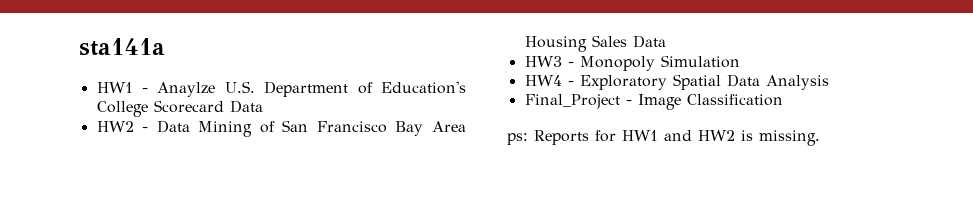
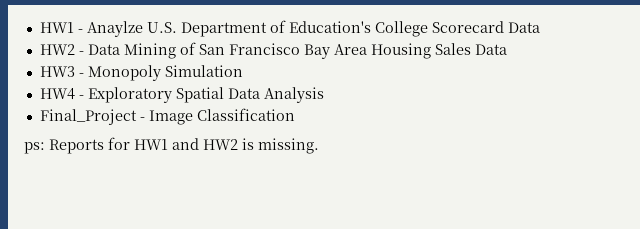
- sta141a

